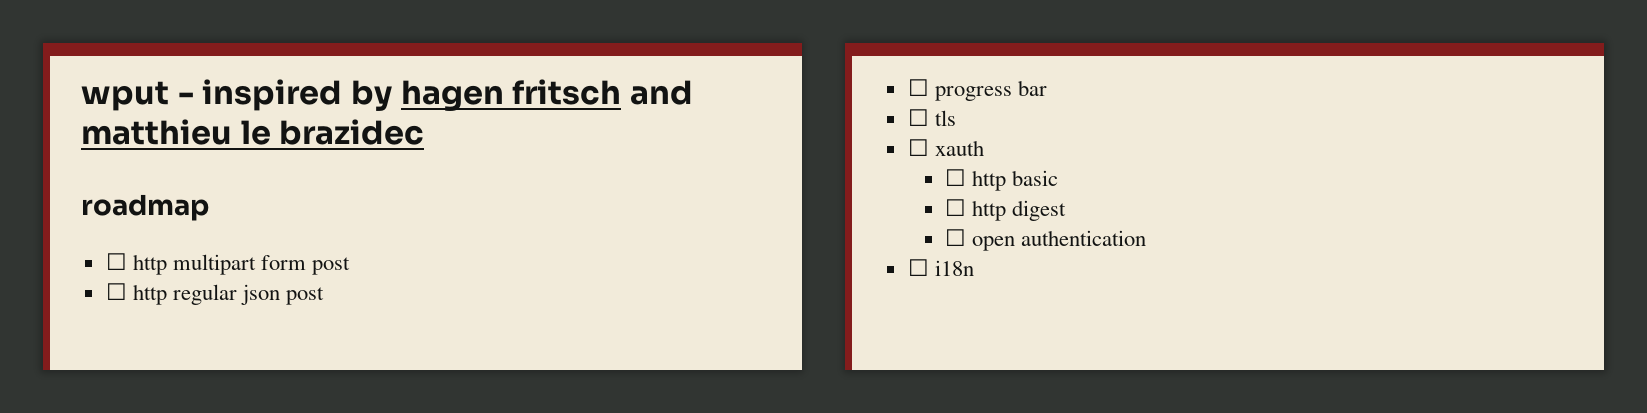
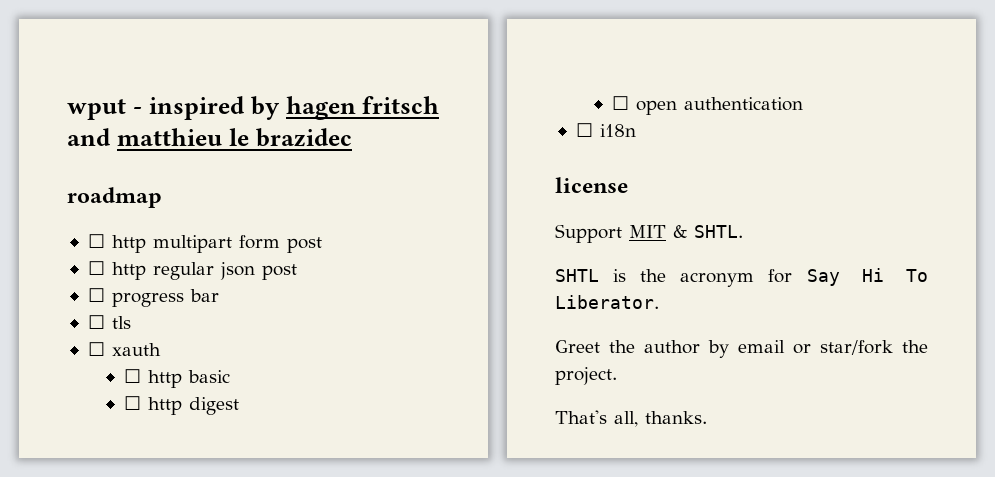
+ license
+ Support MIT & SHTL.
+ SHTL is the acronym for Say Hi To Liberator.
+ Greet the author by email or star/fork the project.
+ That's all, thanks.

